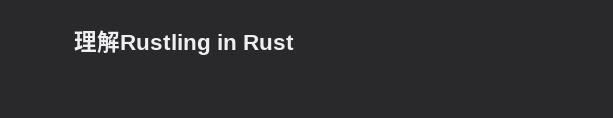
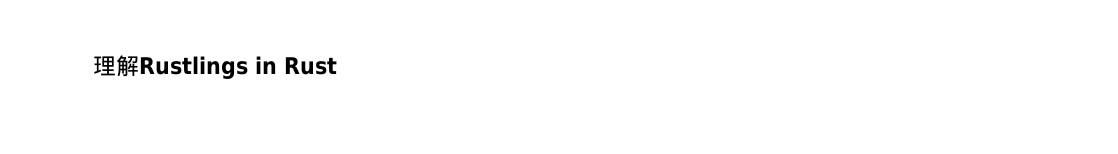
- 理解Rustling in Rust
+ 理解Rustlings in Rust

